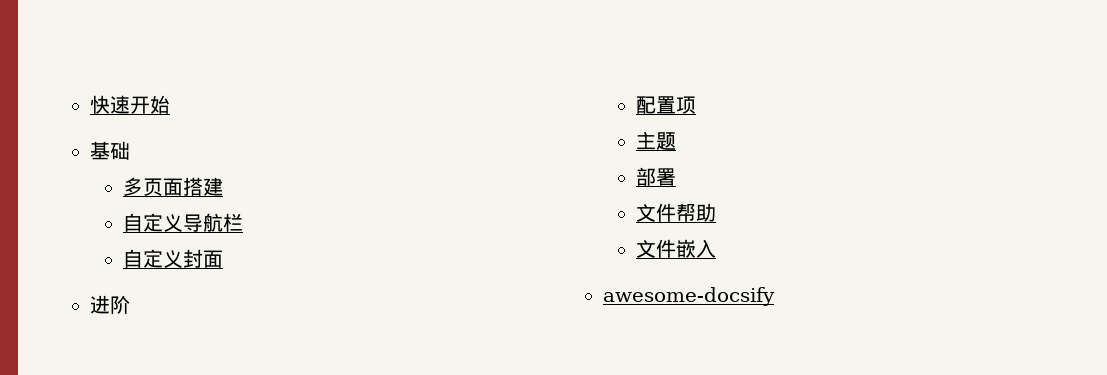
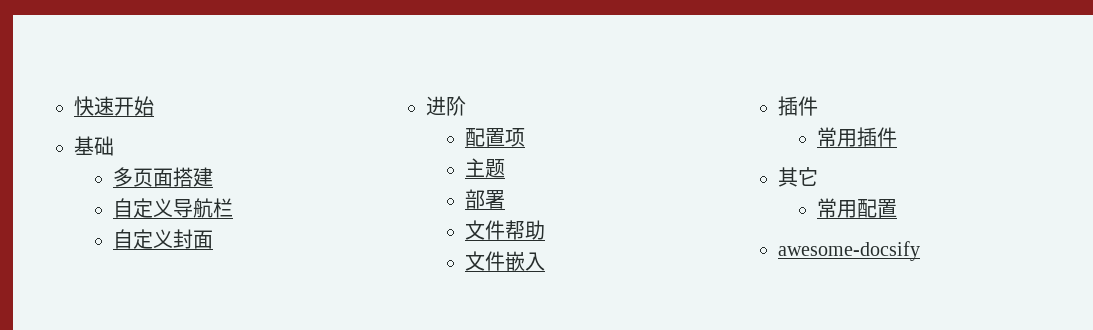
  文件嵌入
+ 插件
+ 常用插件
+ 其它
+ 常用配置

